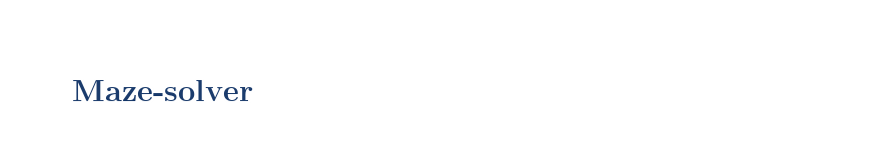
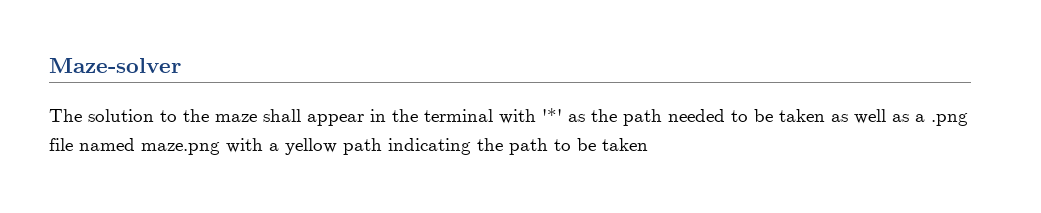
+ The solution to the maze shall appear in the terminal with '*' as the path needed to be taken as well as a .png file named maze.png with a yellow path indicating the path to be taken

